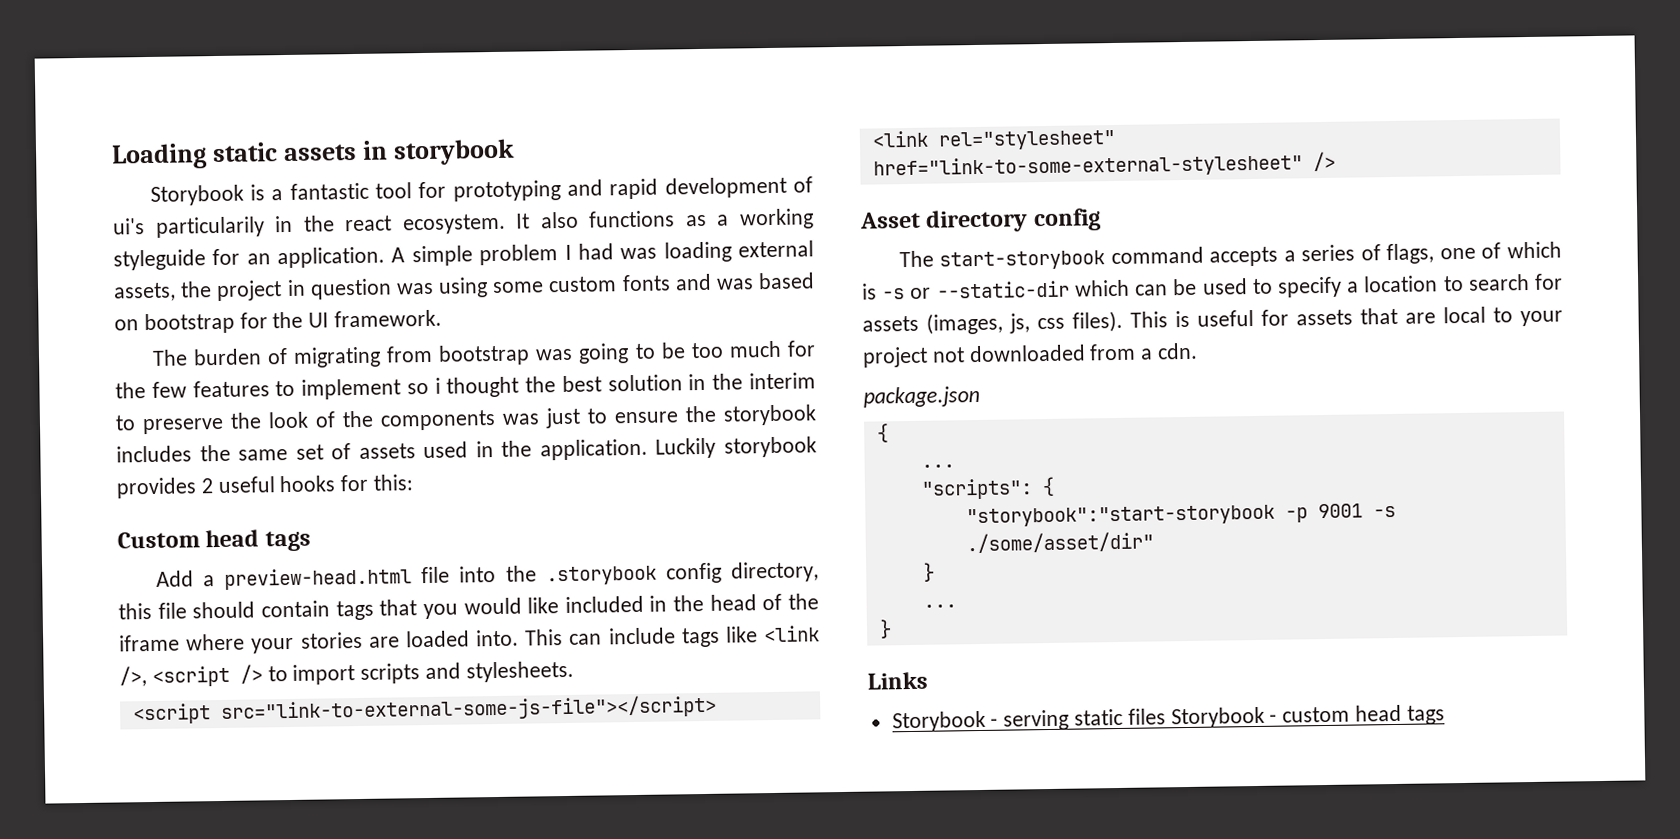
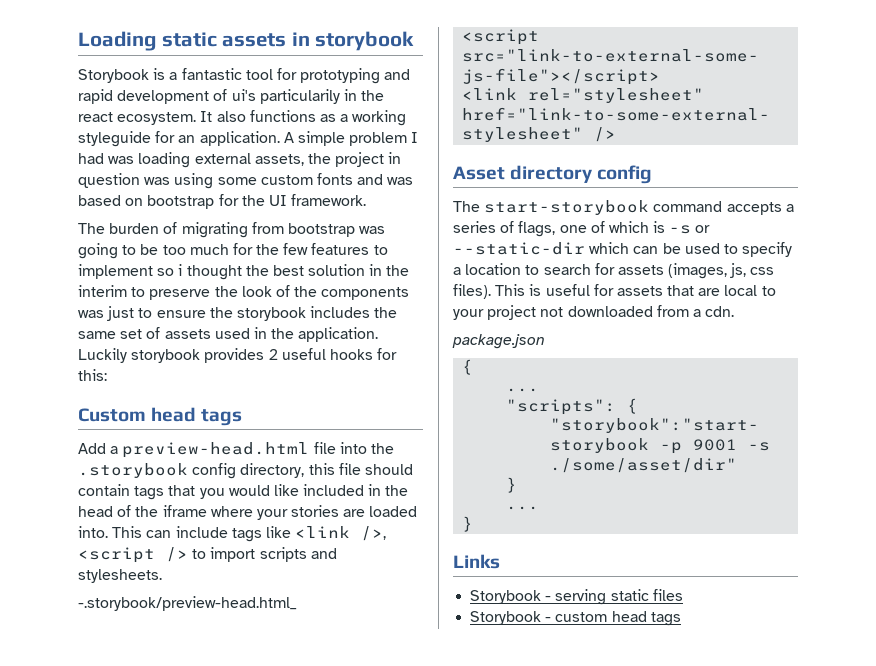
+ -.storybook/preview-head.html_
- Storybook - serving static files Storybook - custom head tags
+ Storybook - serving static files
+ Storybook - custom head tags

